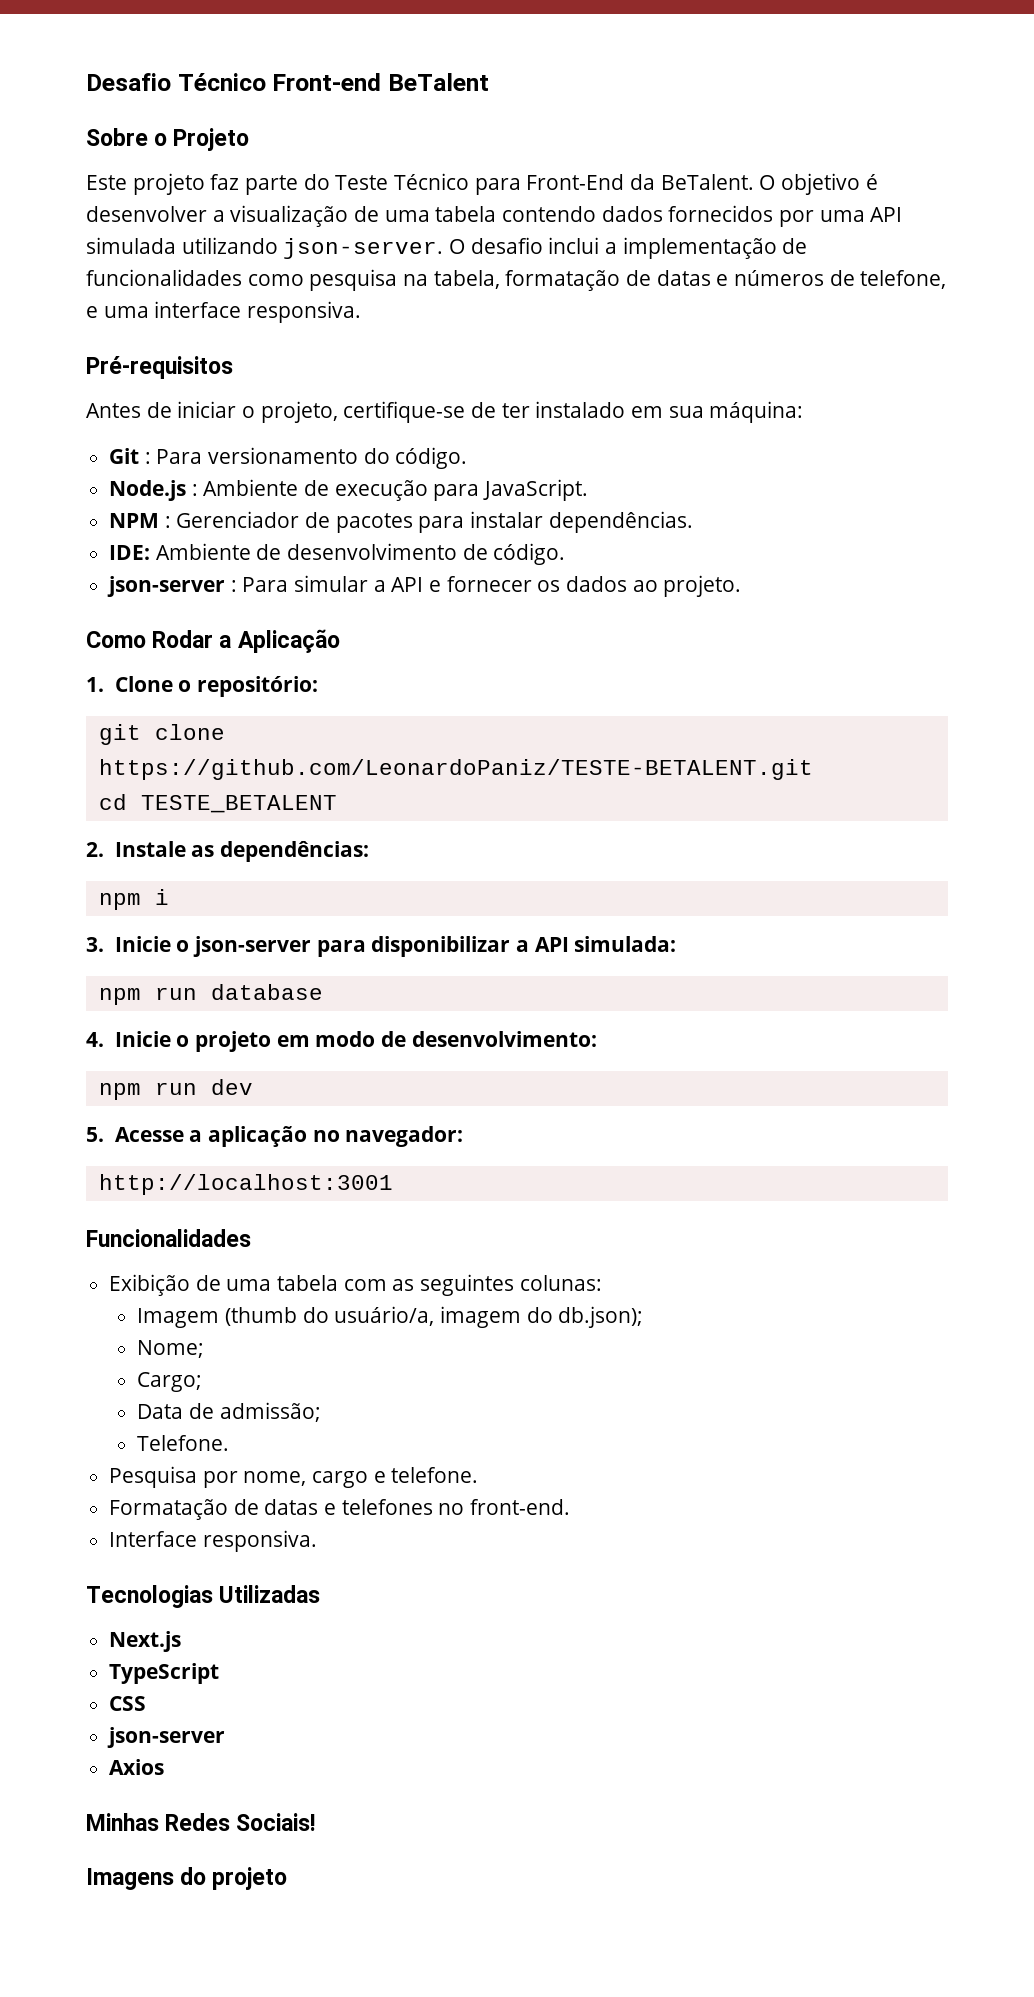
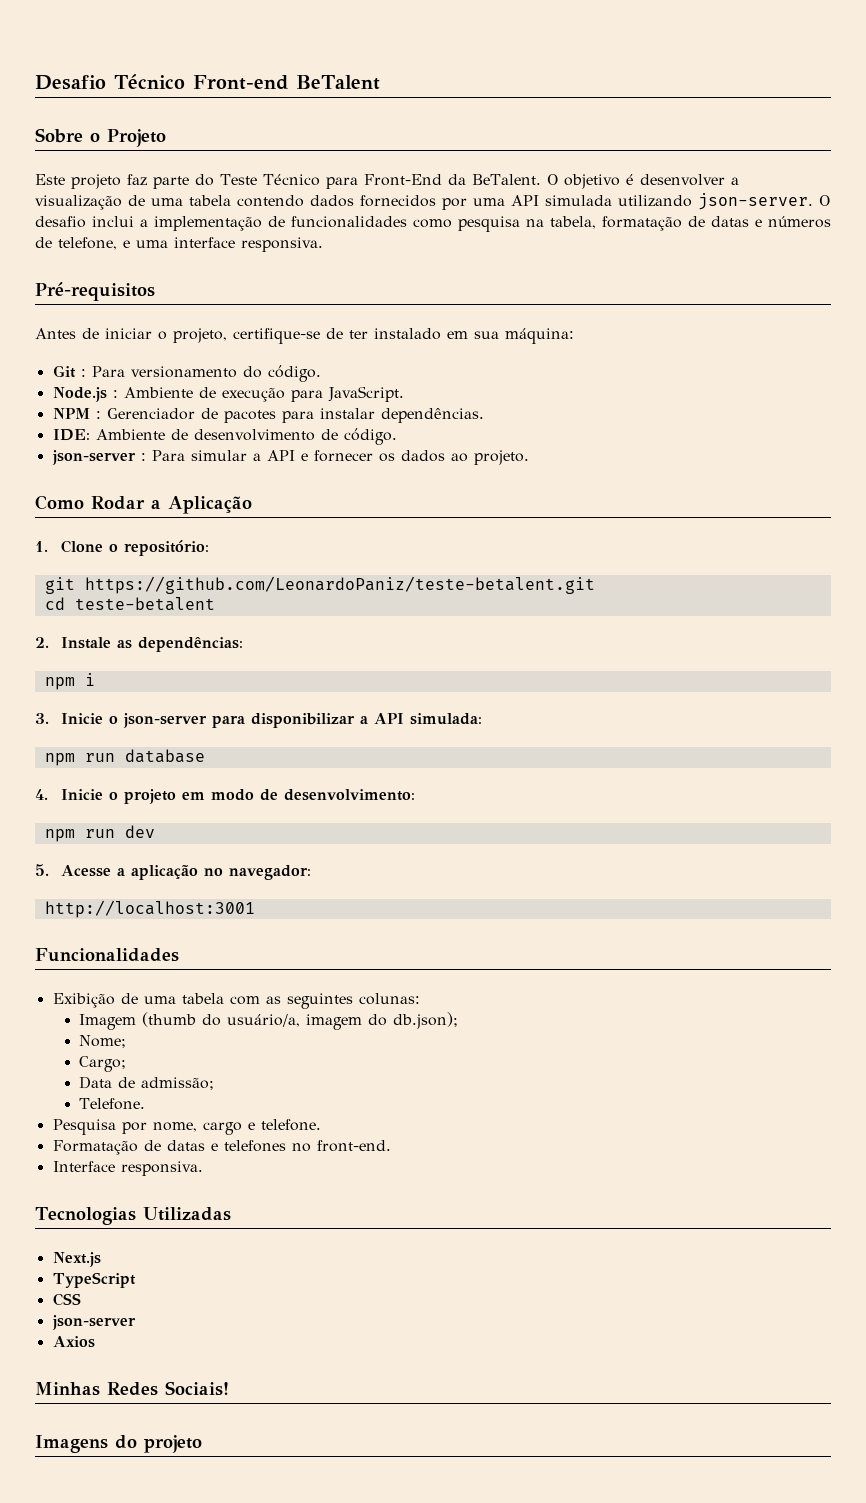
- git clone https://github.com/LeonardoPaniz/TESTE-BETALENT.git
+ git https://github.com/LeonardoPaniz/teste-betalent.git
- cd TESTE_BETALENT
+ cd teste-betalent

